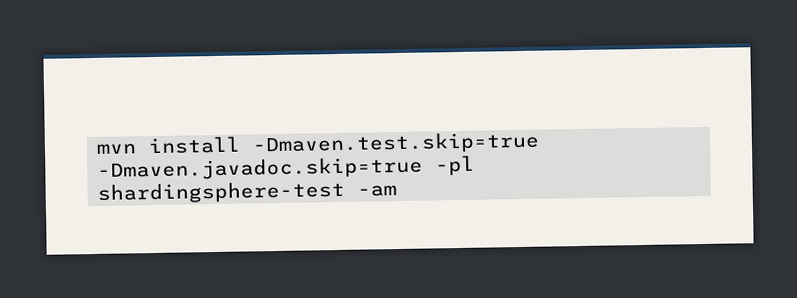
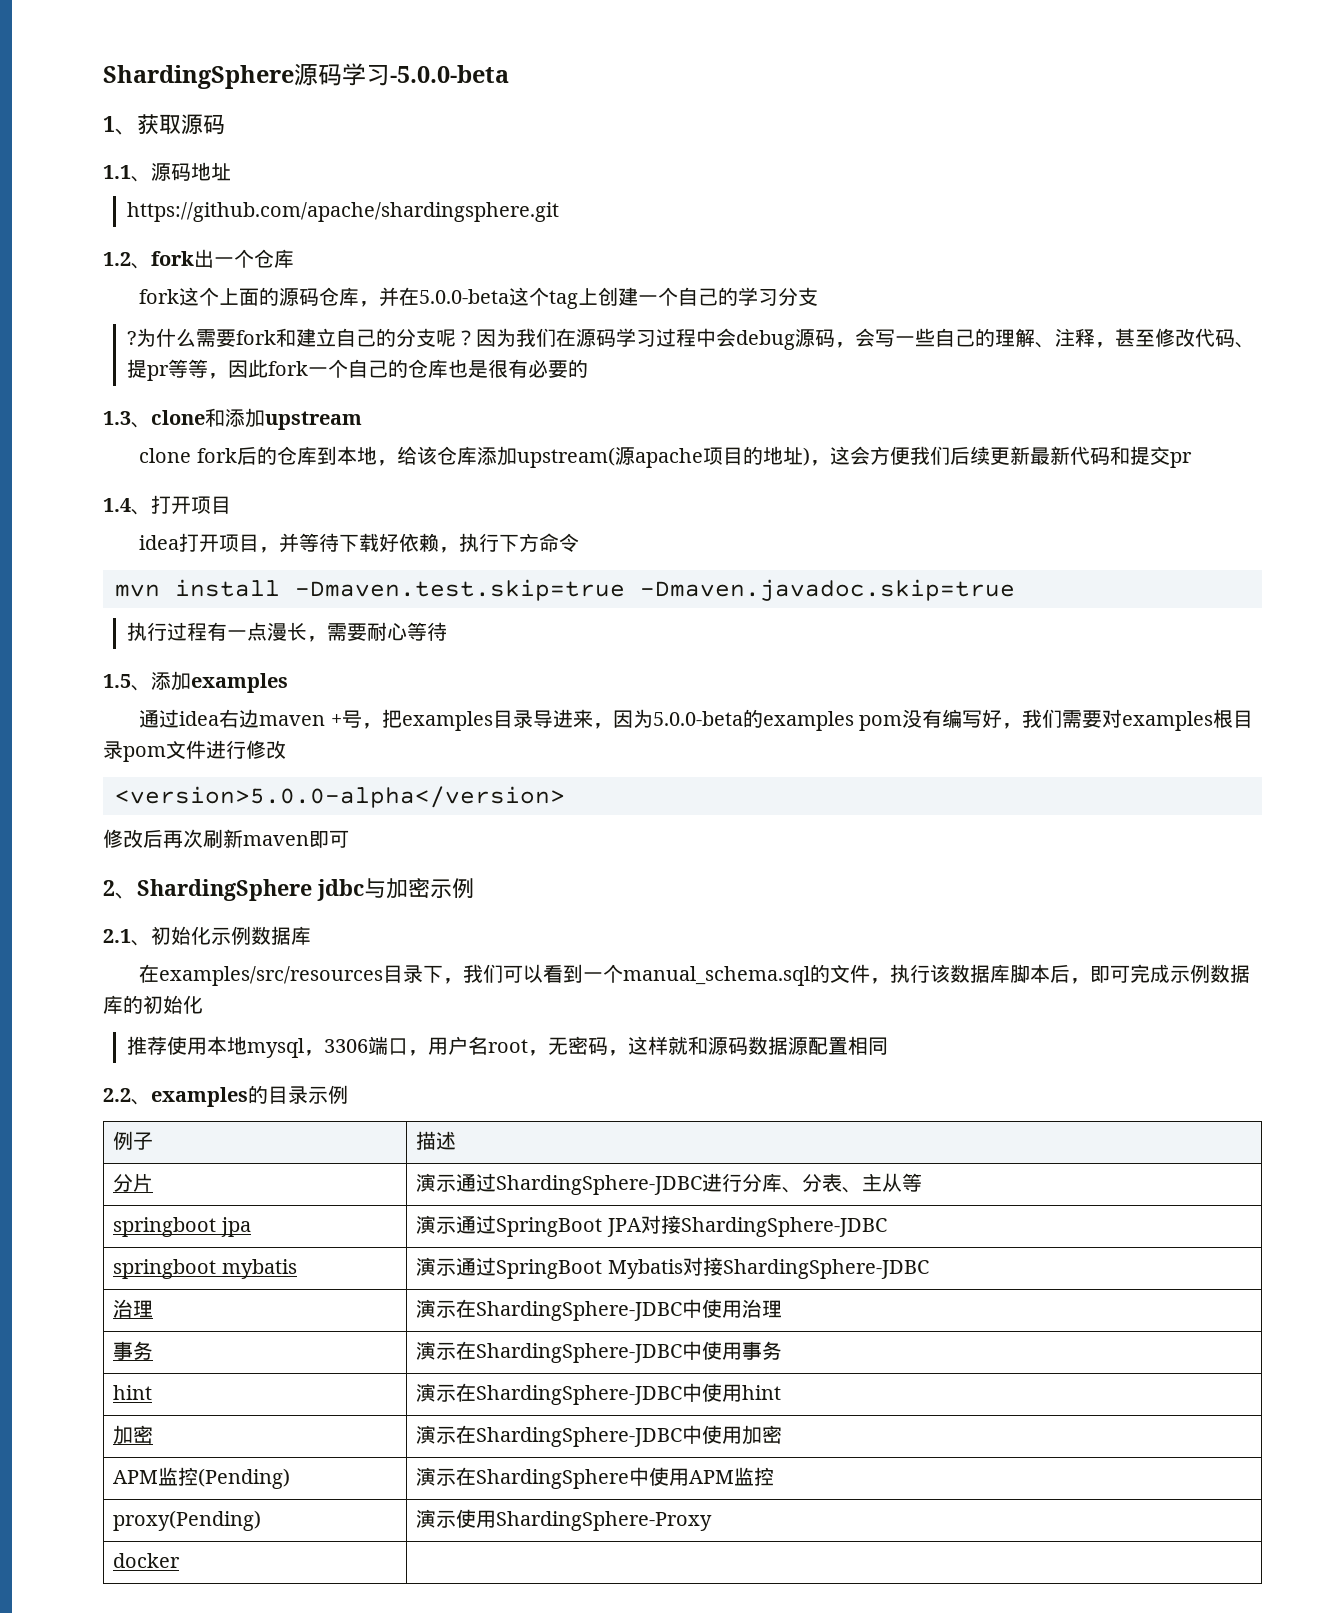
- mvn install -Dmaven.test.skip=true -Dmaven.javadoc.skip=true -pl shardingsphere-test -am
+ ShardingSphere源码学习-5.0.0-beta
+ 1、获取源码
+ 1.1、源码地址
+ https://github.com/apache/shardingsphere.git
+ 1.2、fork出一个仓库
+ fork这个上面的源码仓库，并在5.0.0-beta这个tag上创建一个自己的学习分支
+ ?为什么需要fork和建立自己的分支呢？因为我们在源码学习过程中会debug源码，会写一些自己的理解、注释，甚至修改代码、提pr等等，因此fork一个自己的仓库也是很有必要的
+ 1.3、clone和添加upstream
+ clone fork后的仓库到本地，给该仓库添加upstream(源apache项目的地址)，这会方便我们后续更新最新代码和提交pr
+ 1.4、打开项目
+ idea打开项目，并等待下载好依赖，执行下方命令
+ mvn install -Dmaven.test.skip=true -Dmaven.javadoc.skip=true
+ 执行过程有一点漫长，需要耐心等待
+ 1.5、添加examples
+ 通过idea右边maven +号，把examples目录导进来，因为5.0.0-beta的examples pom没有编写好，我们需要对examples根目录pom文件进行修改
+ <version>5.0.0-alpha</version>
+ 修改后再次刷新maven即可
+ 2、ShardingSphere jdbc与加密示例
+ 2.1、初始化示例数据库
+ 在examples/src/resources目录下，我们可以看到一个manual_schema.sql的文件，执行该数据库脚本后，即可完成示例数据库的初始化
+ 推荐使用本地mysql，3306端口，用户名root，无密码，这样就和源码数据源配置相同
+ 2.2、examples的目录示例
+ 例子 | 描述
+ 分片 | 演示通过ShardingSphere-JDBC进行分库、分表、主从等
+ springboot jpa | 演示通过SpringBoot JPA对接ShardingSphere-JDBC
+ springboot mybatis | 演示通过SpringBoot Mybatis对接ShardingSphere-JDBC
+ 治理 | 演示在ShardingSphere-JDBC中使用治理
+ 事务 | 演示在ShardingSphere-JDBC中使用事务
+ hint | 演示在ShardingSphere-JDBC中使用hint
+ 加密 | 演示在ShardingSphere-JDBC中使用加密
+ APM监控(Pending) | 演示在ShardingSphere中使用APM监控
+ proxy(Pending) | 演示使用ShardingSphere-Proxy
+ docker |

